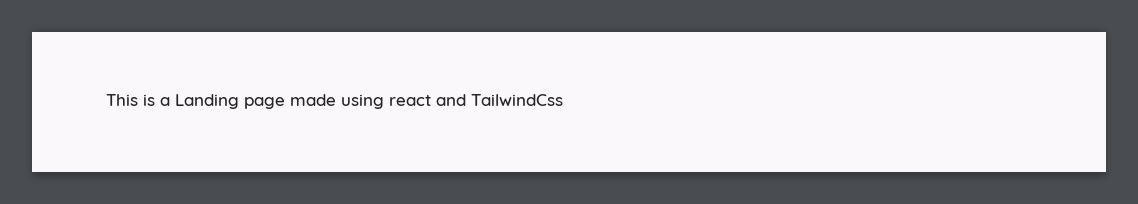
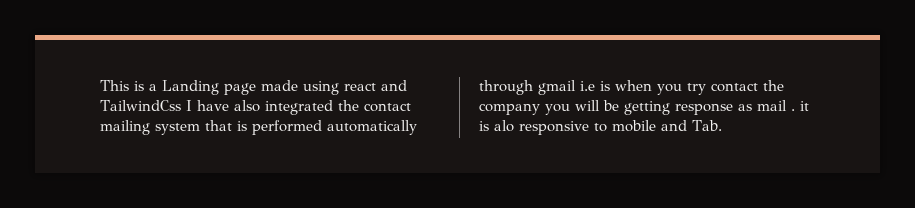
- This is a Landing page made using react and TailwindCss
+ This is a Landing page made using react and TailwindCss I have also integrated the contact mailing system that is performed automatically through gmail i.e is when you try contact the company you will be getting response as mail . it is alo responsive to mobile and Tab.

